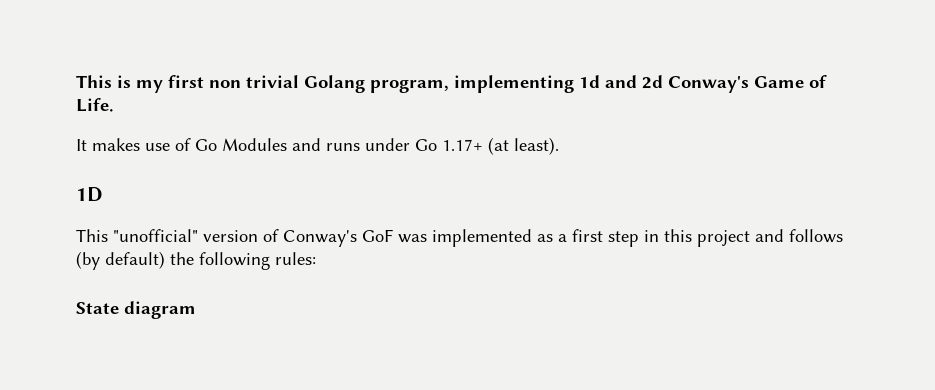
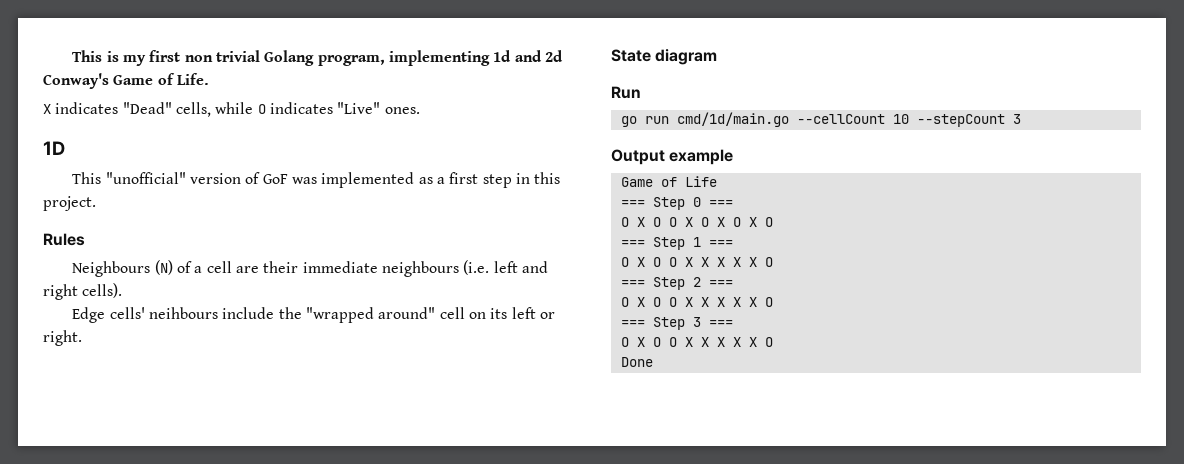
- It makes use of Go Modules and runs under Go 1.17+ (at least).
+ X indicates "Dead" cells, while O indicates "Live" ones.
- This "unofficial" version of Conway's GoF was implemented as a first step in this project and follows (by default) the following rules:
+ This "unofficial" version of GoF was implemented as a first step in this project.
+ Rules
+ Neighbours (N) of a cell are their immediate neighbours (i.e. left and right cells).
+ Edge cells' neihbours include the "wrapped around" cell on its left or right.
  State diagram
+ Run
+ go run cmd/1d/main.go --cellCount 10 --stepCount 3
+ Output example
+ Game of Life
+ === Step 0 ===
+ O X O O X O X O X O
+ === Step 1 ===
+ O X O O X X X X X O
+ === Step 2 ===
+ O X O O X X X X X O
+ === Step 3 ===
+ O X O O X X X X X O
+ Done

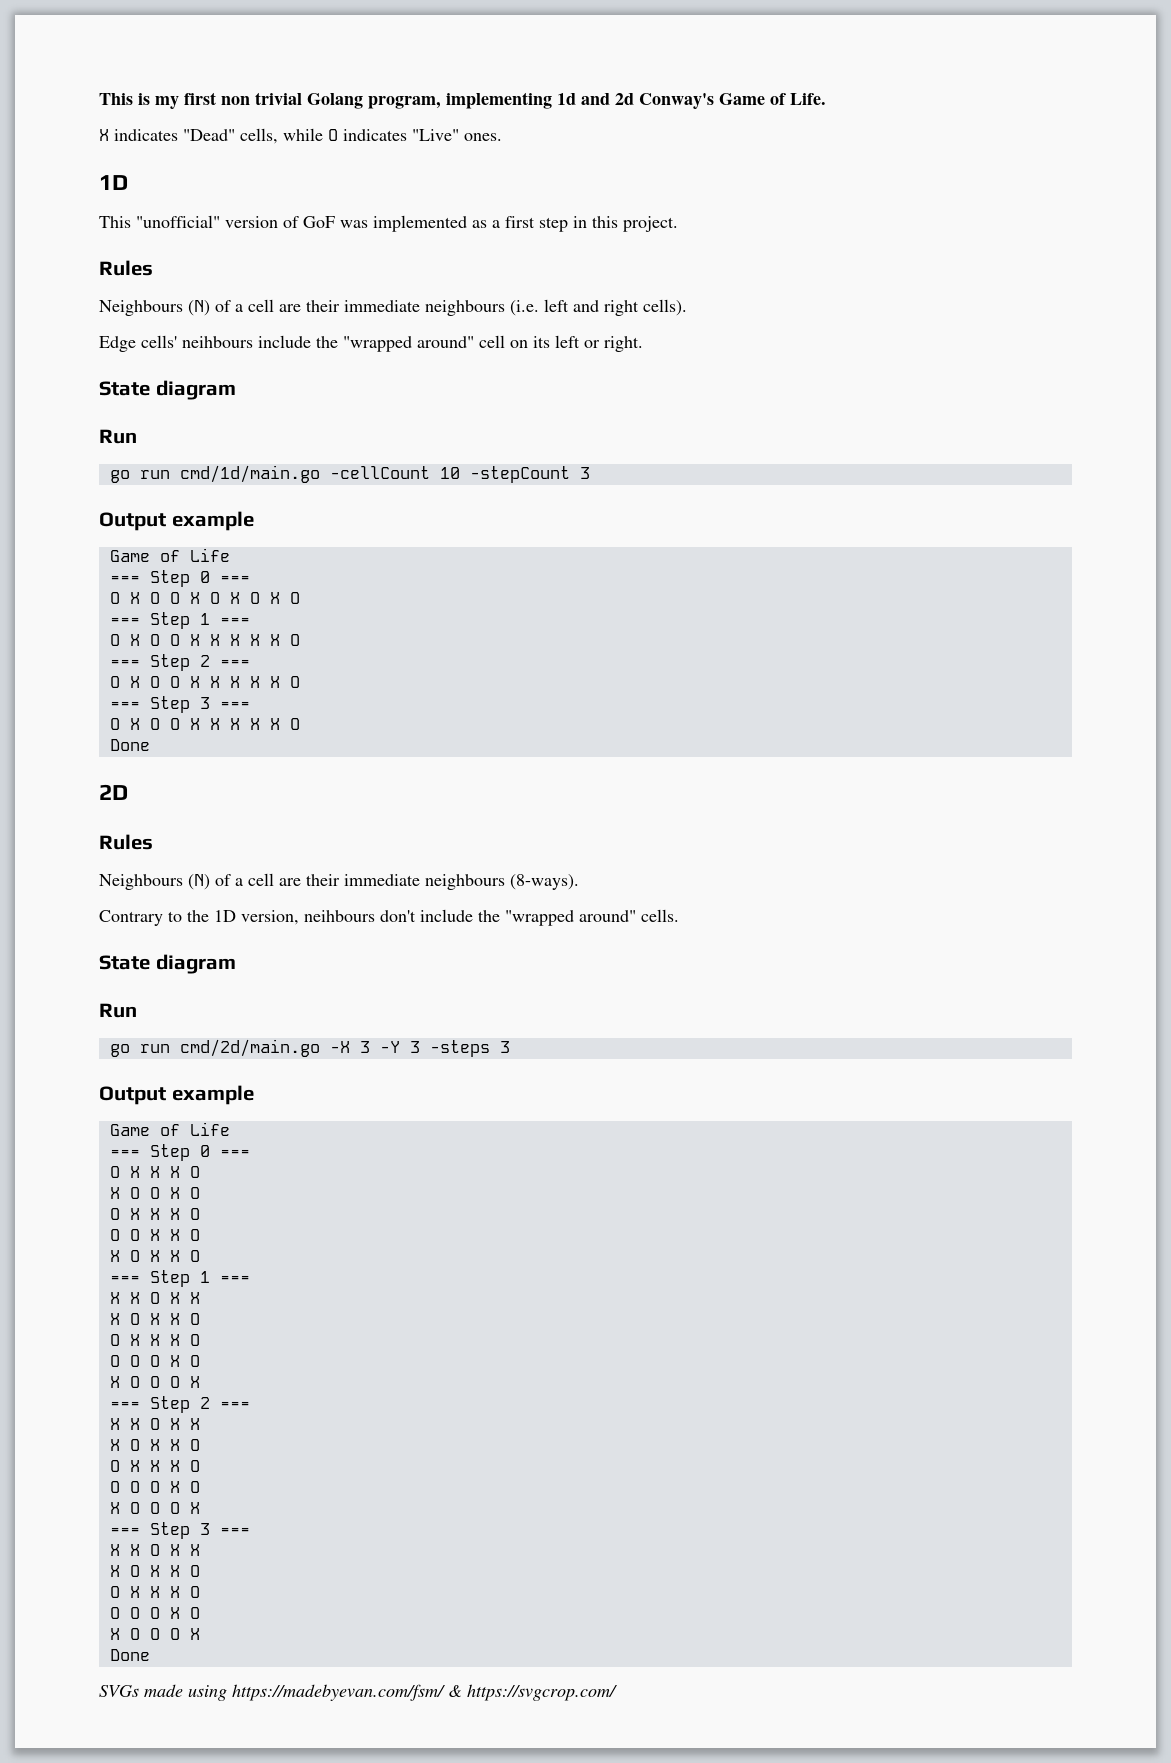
- go run cmd/1d/main.go --cellCount 10 --stepCount 3
+ go run cmd/1d/main.go -cellCount 10 -stepCount 3
+ 2D
+ Rules
+ Neighbours (N) of a cell are their immediate neighbours (8-ways).
+ Contrary to the 1D version, neihbours don't include the "wrapped around" cells.
+ State diagram
+ Run
+ go run cmd/2d/main.go -X 3 -Y 3 -steps 3
+ Output example
+ Game of Life
+ === Step 0 ===
+ O X X X O
+ X O O X O
+ O X X X O
+ O O X X O
+ X O X X O
+ === Step 1 ===
+ X X O X X
+ X O X X O
+ O X X X O
+ O O O X O
+ X O O O X
+ === Step 2 ===
+ X X O X X
+ X O X X O
+ O X X X O
+ O O O X O
+ X O O O X
+ === Step 3 ===
+ X X O X X
+ X O X X O
+ O X X X O
+ O O O X O
+ X O O O X
+ Done
+ SVGs made using https://madebyevan.com/fsm/ & https://svgcrop.com/

